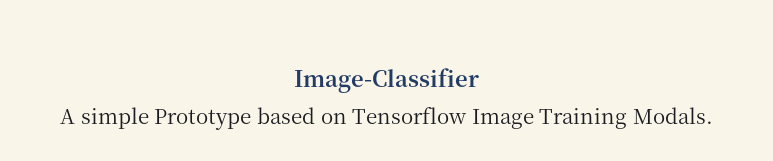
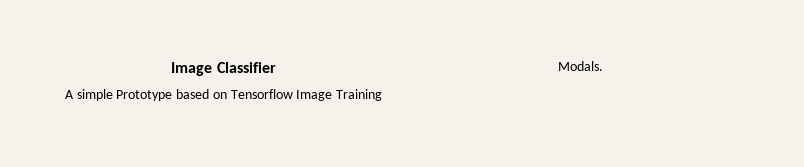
- Image-Classifier
+ Image Classifier

